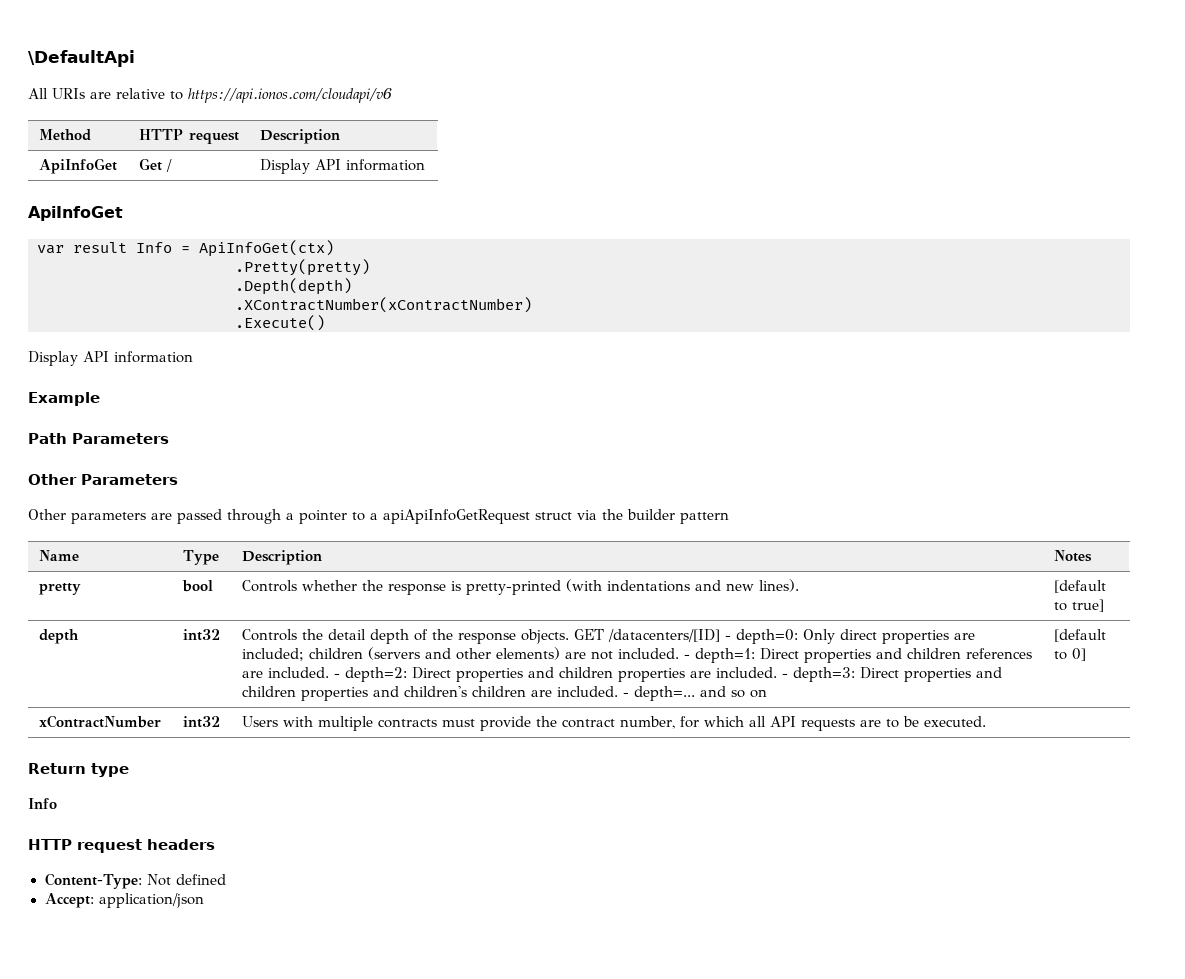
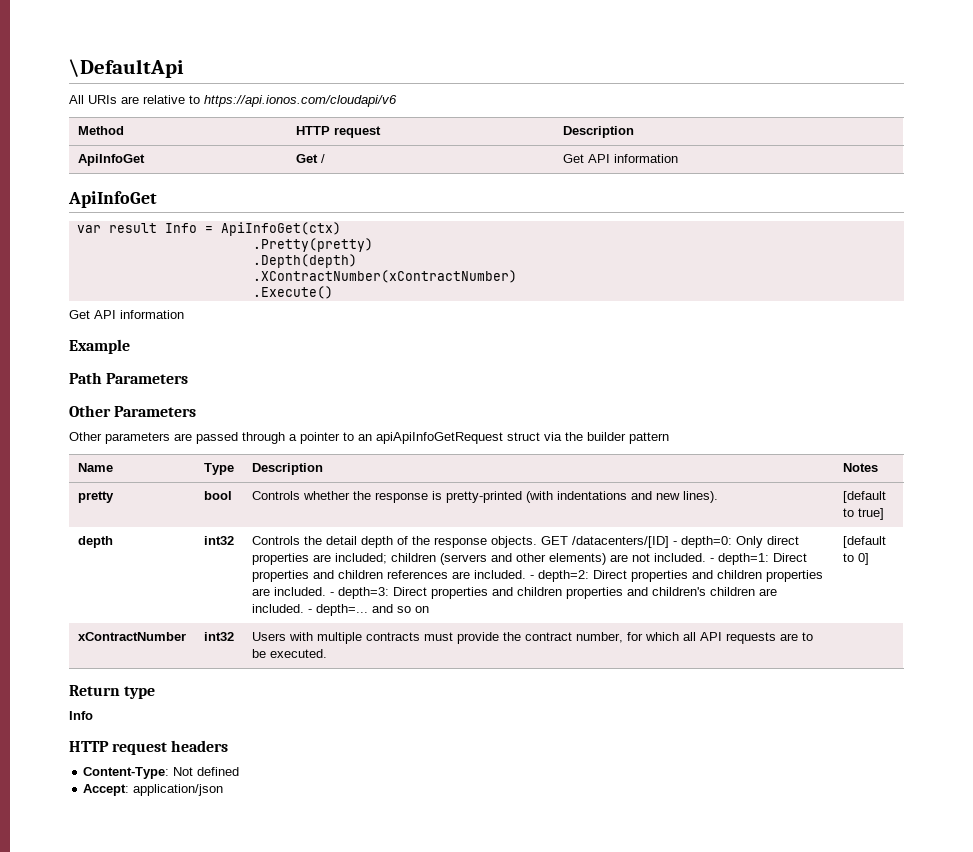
- ApiInfoGet | Get / | Display API information
+ ApiInfoGet | Get / | Get API information
  .Execute()
- Display API information
+ Get API information
- Other parameters are passed through a pointer to a apiApiInfoGetRequest struct via the builder pattern
+ Other parameters are passed through a pointer to an apiApiInfoGetRequest struct via the builder pattern

